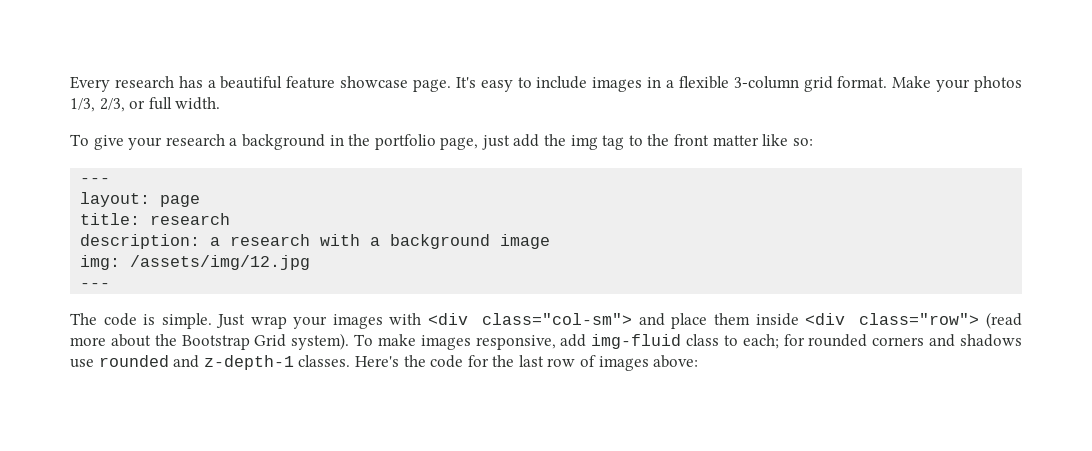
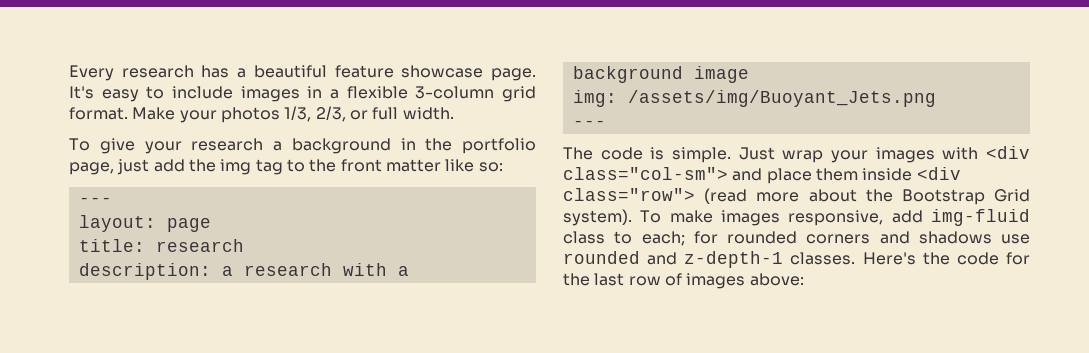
- img: /assets/img/12.jpg
+ img: /assets/img/Buoyant_Jets.png

